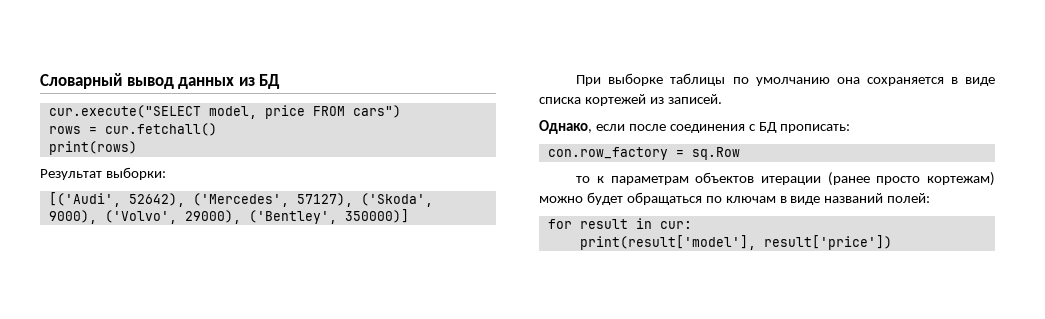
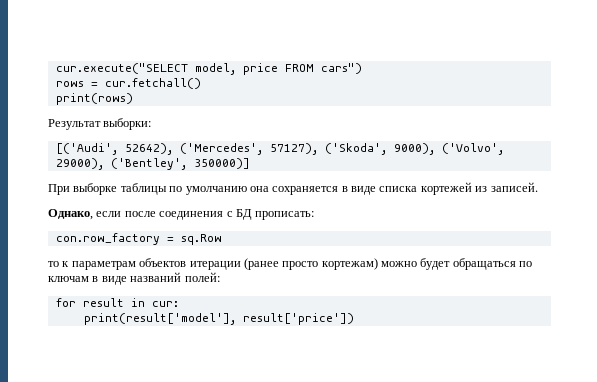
- Словарный вывод данных из БД

